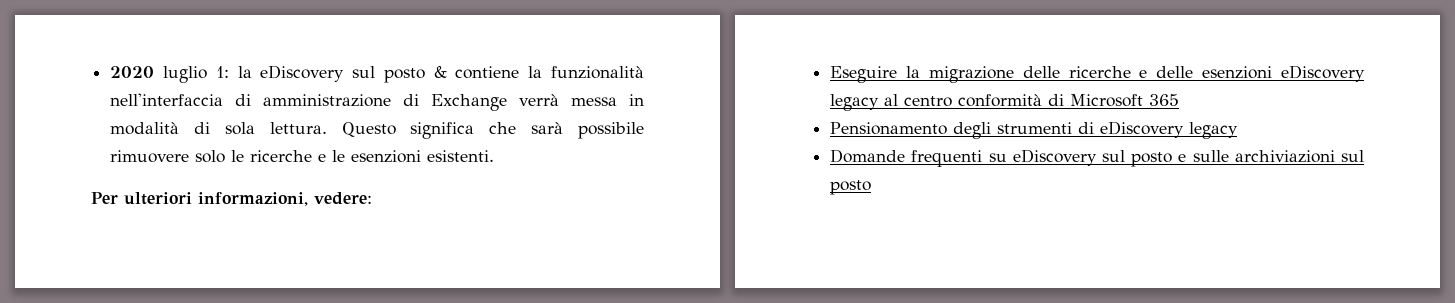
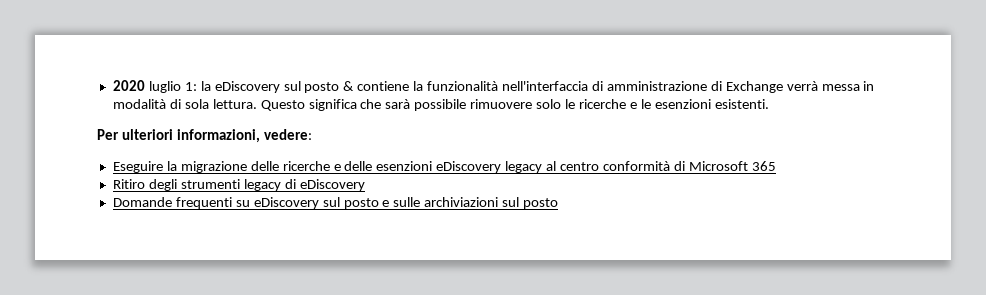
- Pensionamento degli strumenti di eDiscovery legacy
+ Ritiro degli strumenti legacy di eDiscovery

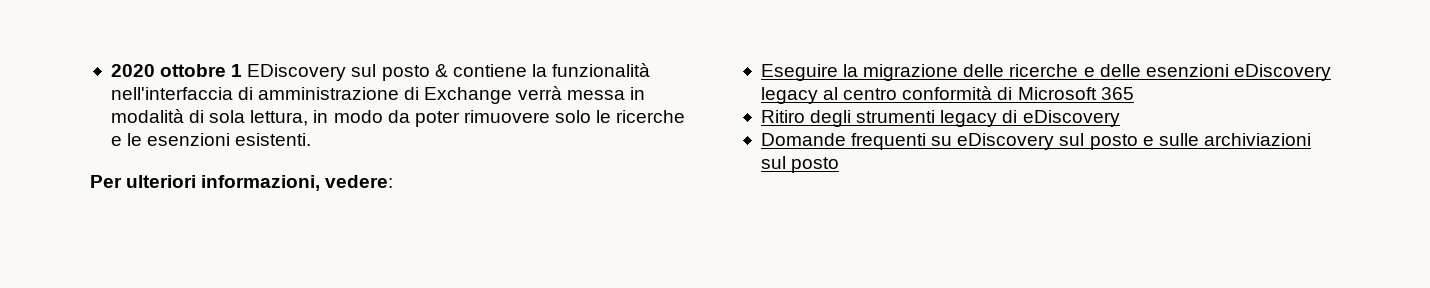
- 2020 luglio 1: la eDiscovery sul posto & contiene la funzionalità nell'interfaccia di amministrazione di Exchange verrà messa in modalità di sola lettura. Questo significa che sarà possibile rimuovere solo le ricerche e le esenzioni esistenti.
+ 2020 ottobre 1 EDiscovery sul posto & contiene la funzionalità nell'interfaccia di amministrazione di Exchange verrà messa in modalità di sola lettura, in modo da poter rimuovere solo le ricerche e le esenzioni esistenti.

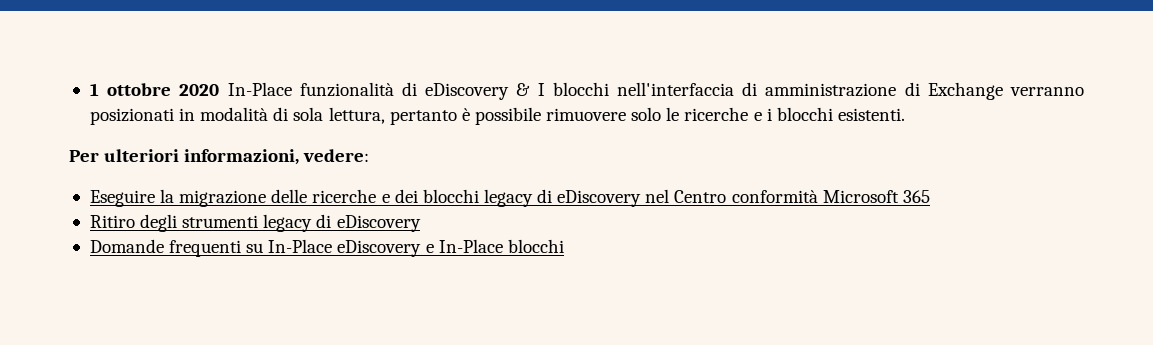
- 2020 ottobre 1 EDiscovery sul posto & contiene la funzionalità nell'interfaccia di amministrazione di Exchange verrà messa in modalità di sola lettura, in modo da poter rimuovere solo le ricerche e le esenzioni esistenti.
+ 1 ottobre 2020 In-Place funzionalità di eDiscovery & I blocchi nell'interfaccia di amministrazione di Exchange verranno posizionati in modalità di sola lettura, pertanto è possibile rimuovere solo le ricerche e i blocchi esistenti.
- Eseguire la migrazione delle ricerche e delle esenzioni eDiscovery legacy al centro conformità di Microsoft 365
+ Eseguire la migrazione delle ricerche e dei blocchi legacy di eDiscovery nel Centro conformità Microsoft 365
- Domande frequenti su eDiscovery sul posto e sulle archiviazioni sul posto
+ Domande frequenti su In-Place eDiscovery e In-Place blocchi

